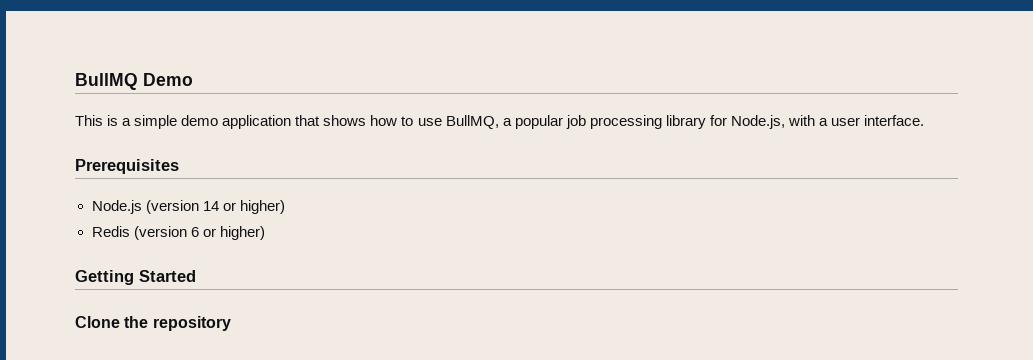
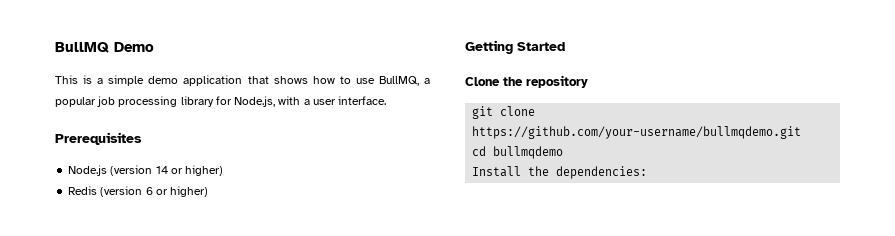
+ git clone https://github.com/your-username/bullmqdemo.git
+ cd bullmqdemo
+ Install the dependencies:

